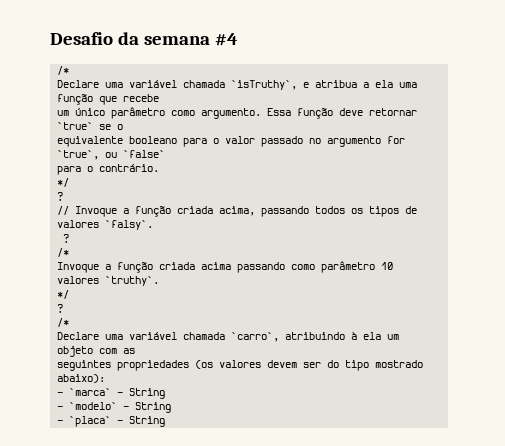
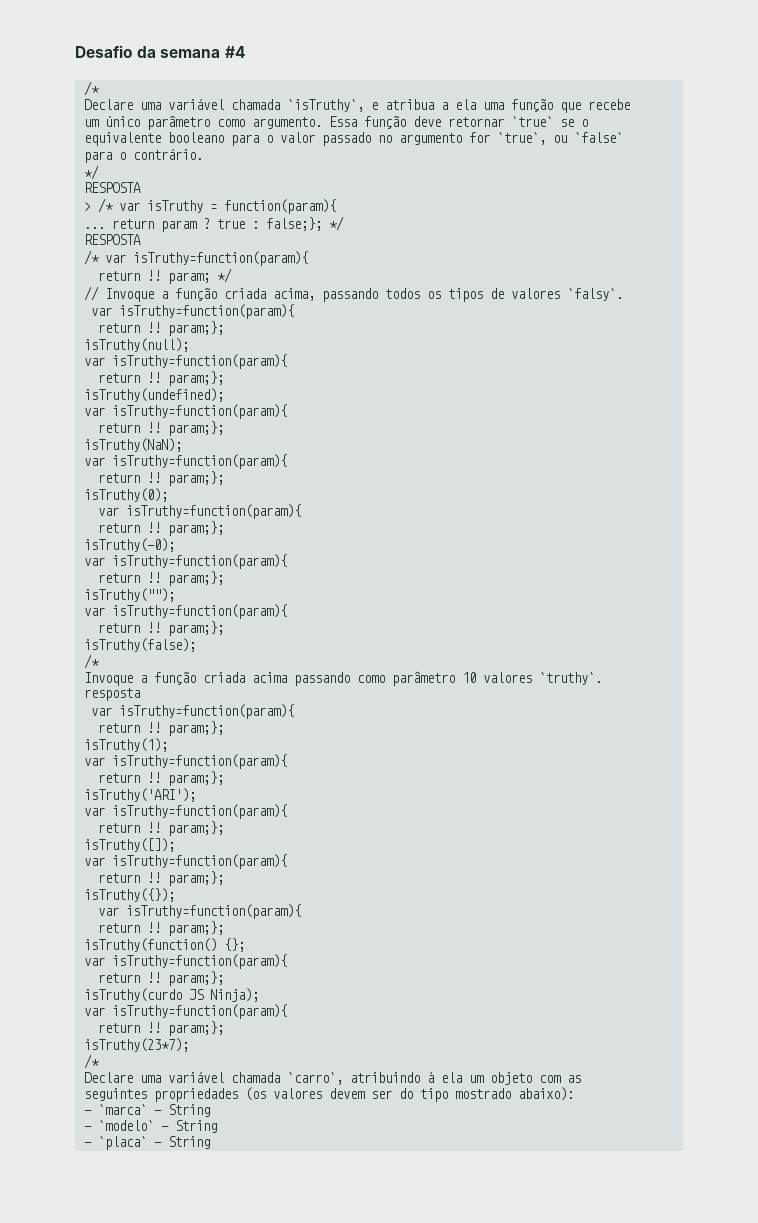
  para o contrário.
  */
- ?
+ RESPOSTA
+ > /* var isTruthy = function(param){
+ ... return param ? true : false;}; */
+ RESPOSTA
+ /* var isTruthy=function(param){
+ return !! param; */
  // Invoque a função criada acima, passando todos os tipos de valores `falsy`.
- ?
+ var isTruthy=function(param){
+ return !! param;};
+ isTruthy(null);
+ var isTruthy=function(param){
+ return !! param;};
+ isTruthy(undefined);
+ var isTruthy=function(param){
+ return !! param;};
+ isTruthy(NaN);
+ var isTruthy=function(param){
+ return !! param;};
+ isTruthy(0);
+ var isTruthy=function(param){
+ return !! param;};
+ isTruthy(-0);
+ var isTruthy=function(param){
+ return !! param;};
+ isTruthy("");
+ var isTruthy=function(param){
+ return !! param;};
+ isTruthy(false);
  Invoque a função criada acima passando como parâmetro 10 valores `truthy`.
- */
- ?
+ resposta
+ var isTruthy=function(param){
+ return !! param;};
+ isTruthy(1);
+ var isTruthy=function(param){
+ return !! param;};
+ isTruthy('ARI');
+ var isTruthy=function(param){
+ return !! param;};
+ isTruthy([]);
+ var isTruthy=function(param){
+ return !! param;};
+ isTruthy({});
+ var isTruthy=function(param){
+ return !! param;};
+ isTruthy(function() {};
+ var isTruthy=function(param){
+ return !! param;};
+ isTruthy(curdo JS Ninja);
+ var isTruthy=function(param){
+ return !! param;};
+ isTruthy(23*7);

